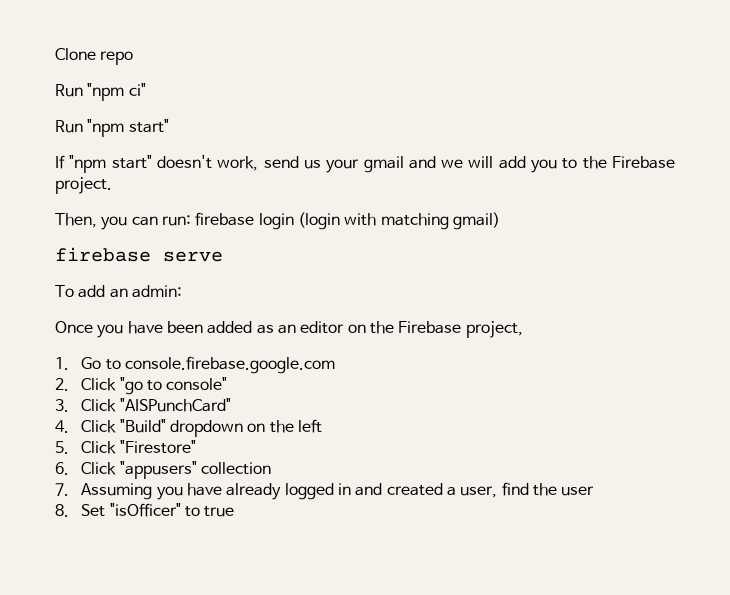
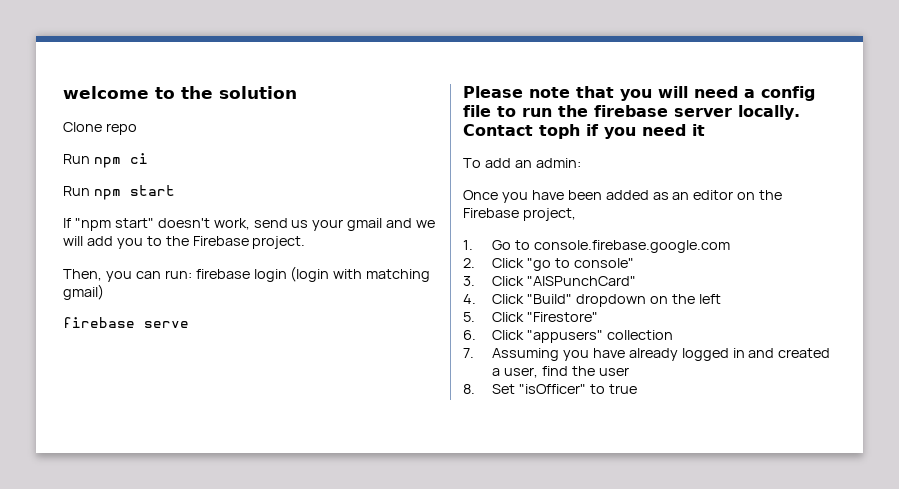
+ welcome to the solution
- Run "npm ci"
- Run "npm start"
+ Run npm ci
+ Run npm start
+ Please note that you will need a config file to run the firebase server locally. Contact toph if you need it

